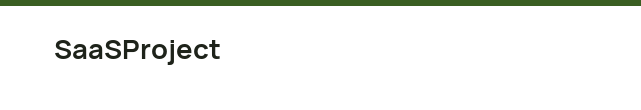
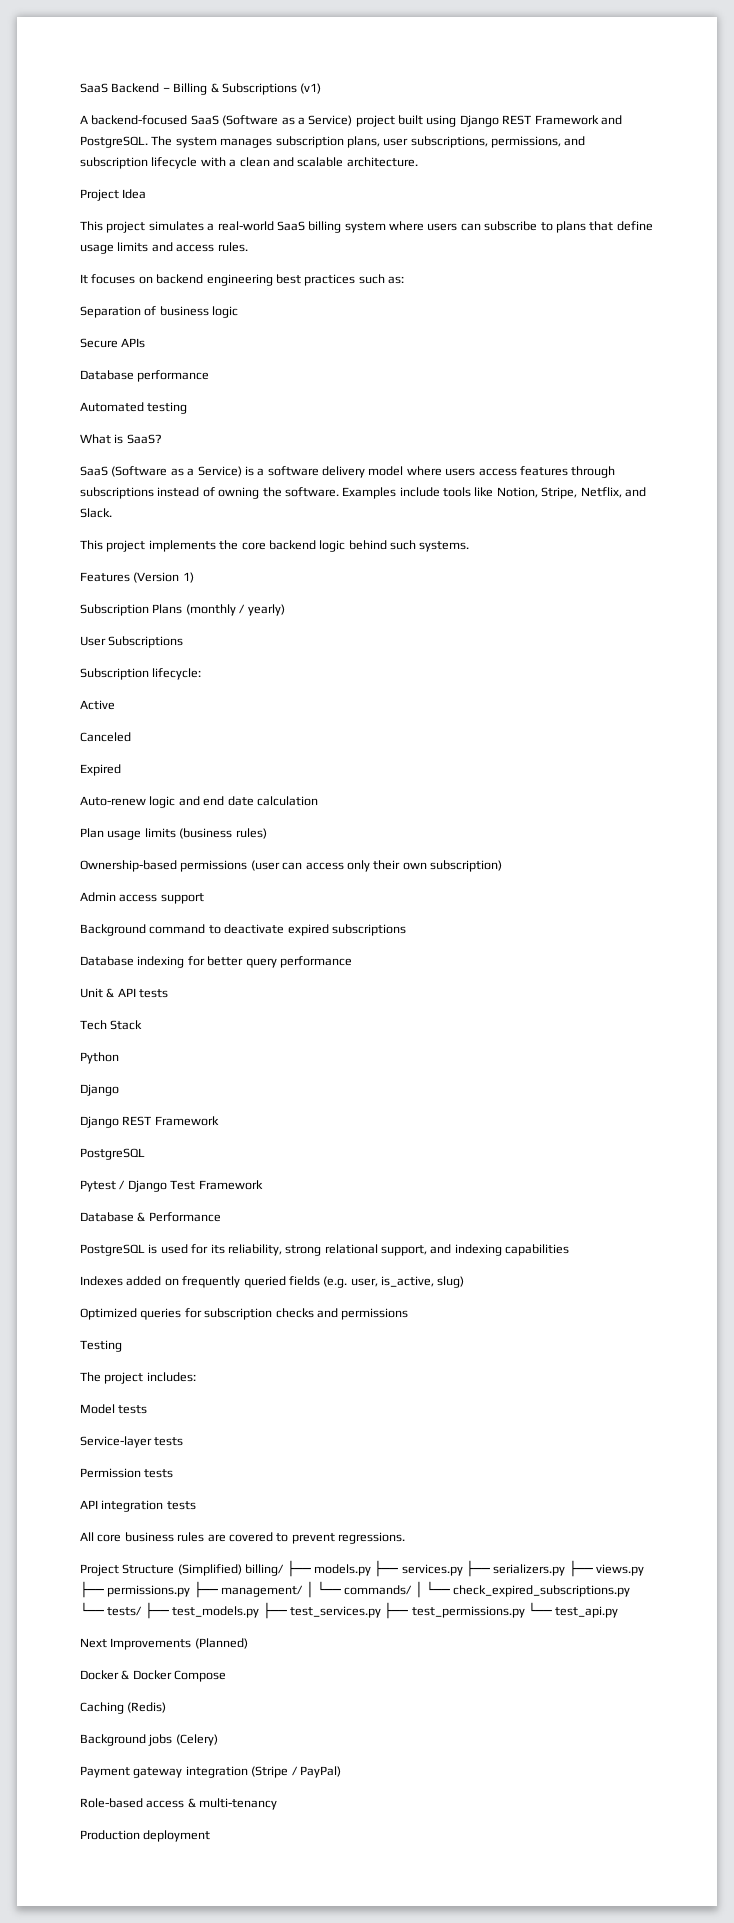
- SaaSProject
+ SaaS Backend – Billing & Subscriptions (v1)
+ A backend-focused SaaS (Software as a Service) project built using Django REST Framework and PostgreSQL. The system manages subscription plans, user subscriptions, permissions, and subscription lifecycle with a clean and scalable architecture.
+ Project Idea
+ This project simulates a real-world SaaS billing system where users can subscribe to plans that define usage limits and access rules.
+ It focuses on backend engineering best practices such as:
+ Separation of business logic
+ Secure APIs
+ Database performance
+ Automated testing
+ What is SaaS?
+ SaaS (Software as a Service) is a software delivery model where users access features through subscriptions instead of owning the software. Examples include tools like Notion, Stripe, Netflix, and Slack.
+ This project implements the core backend logic behind such systems.
+ Features (Version 1)
+ Subscription Plans (monthly / yearly)
+ User Subscriptions
+ Subscription lifecycle:
+ Active
+ Canceled
+ Expired
+ Auto-renew logic and end date calculation
+ Plan usage limits (business rules)
+ Ownership-based permissions (user can access only their own subscription)
+ Admin access support
+ Background command to deactivate expired subscriptions
+ Database indexing for better query performance
+ Unit & API tests
+ Tech Stack
+ Python
+ Django
+ Django REST Framework
+ PostgreSQL
+ Pytest / Django Test Framework
+ Database & Performance
+ PostgreSQL is used for its reliability, strong relational support, and indexing capabilities
+ Indexes added on frequently queried fields (e.g. user, is_active, slug)
+ Optimized queries for subscription checks and permissions
+ Testing
+ The project includes:
+ Model tests
+ Service-layer tests
+ Permission tests
+ API integration tests
+ All core business rules are covered to prevent regressions.
+ Project Structure (Simplified) billing/ ├── models.py ├── services.py ├── serializers.py ├── views.py ├── permissions.py ├── management/ │ └── commands/ │ └── check_expired_subscriptions.py └── tests/ ├── test_models.py ├── test_services.py ├── test_permissions.py └── test_api.py
+ Next Improvements (Planned)
+ Docker & Docker Compose
+ Caching (Redis)
+ Background jobs (Celery)
+ Payment gateway integration (Stripe / PayPal)
+ Role-based access & multi-tenancy
+ Production deployment

